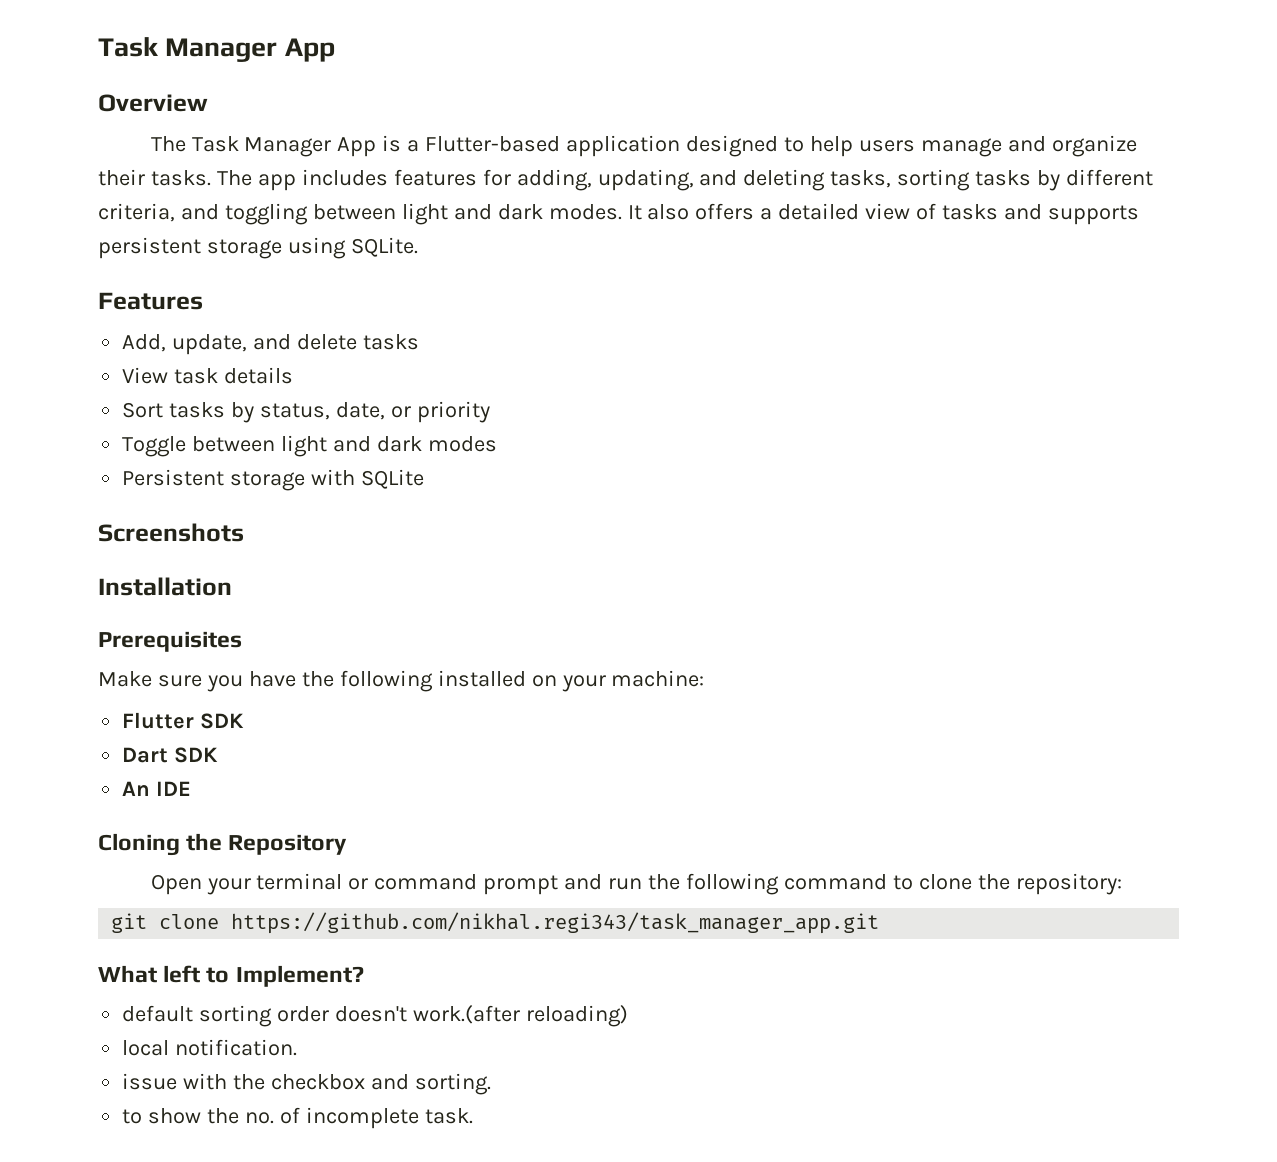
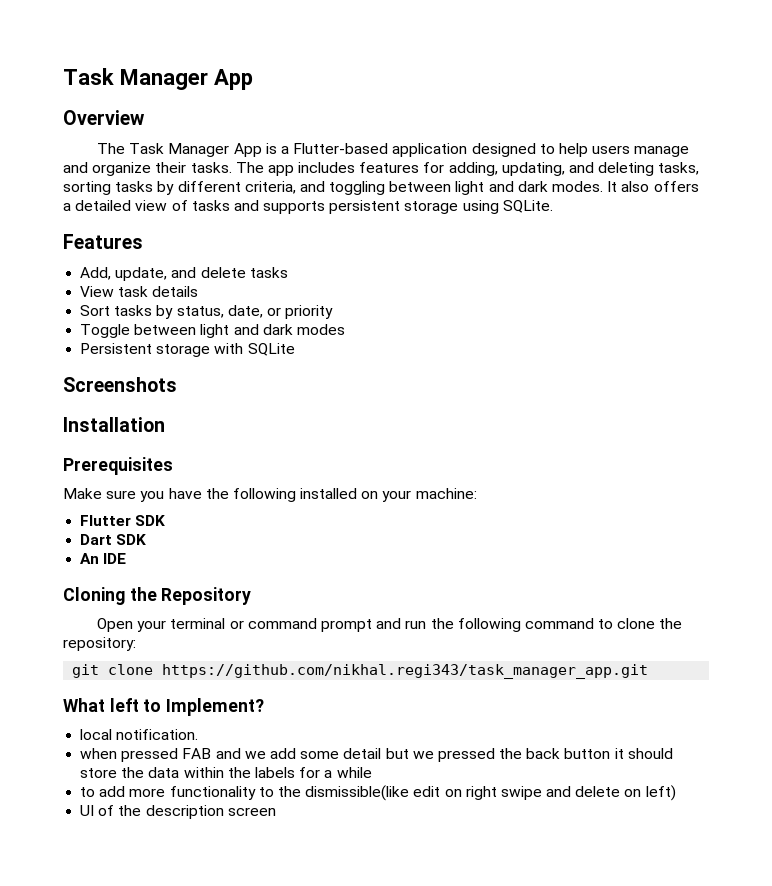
- default sorting order doesn't work.(after reloading)
  local notification.
- issue with the checkbox and sorting.
- to show the no. of incomplete task.
+ when pressed FAB and we add some detail but we pressed the back button it should store the data within the labels for a while
+ to add more functionality to the dismissible(like edit on right swipe and delete on left)
+ UI of the description screen

